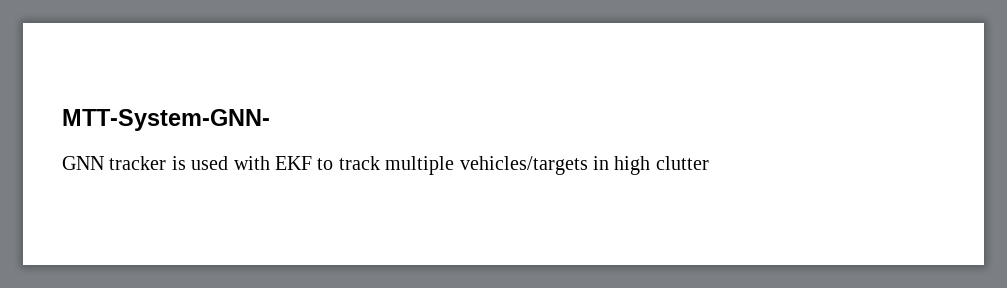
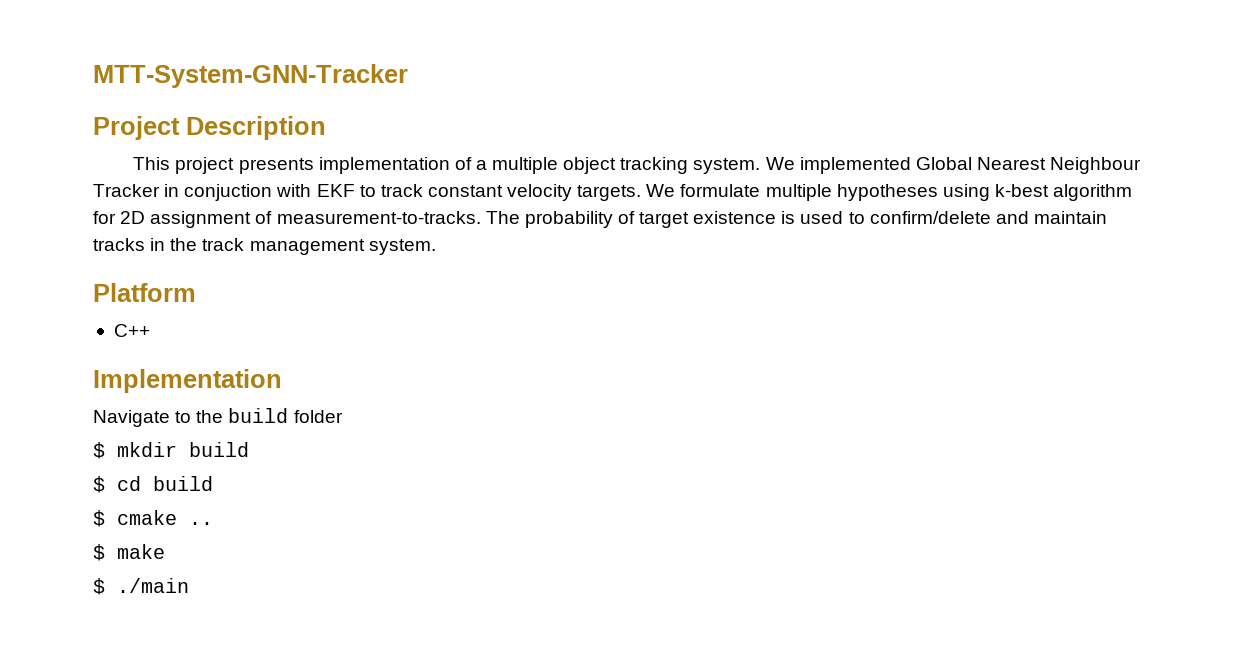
- MTT-System-GNN-
- GNN tracker is used with EKF to track multiple vehicles/targets in high clutter
+ MTT-System-GNN-Tracker
+ Project Description
+ This project presents implementation of a multiple object tracking system. We implemented Global Nearest Neighbour Tracker in conjuction with EKF to track constant velocity targets. We formulate multiple hypotheses using k-best algorithm for 2D assignment of measurement-to-tracks. The probability of target existence is used to confirm/delete and maintain tracks in the track management system.
+ Platform
+ C++
+ Implementation
+ Navigate to the build folder
+ $ mkdir build
+ $ cd build
+ $ cmake ..
+ $ make
+ $ ./main

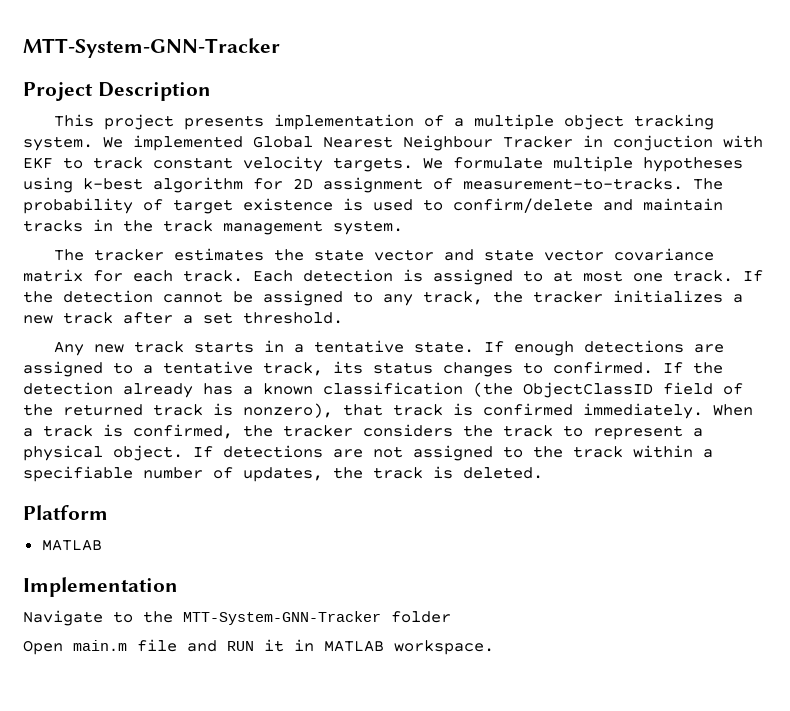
+ The tracker estimates the state vector and state vector covariance matrix for each track. Each detection is assigned to at most one track. If the detection cannot be assigned to any track, the tracker initializes a new track after a set threshold.
+ Any new track starts in a tentative state. If enough detections are assigned to a tentative track, its status changes to confirmed. If the detection already has a known classification (the ObjectClassID field of the returned track is nonzero), that track is confirmed immediately. When a track is confirmed, the tracker considers the track to represent a physical object. If detections are not assigned to the track within a specifiable number of updates, the track is deleted.
  Platform
- C++
+ MATLAB
- Navigate to the build folder
+ Navigate to the MTT-System-GNN-Tracker folder
- $ mkdir build
- $ cd build
- $ cmake ..
- $ make
- $ ./main
+ Open main.m file and RUN it in MATLAB workspace.

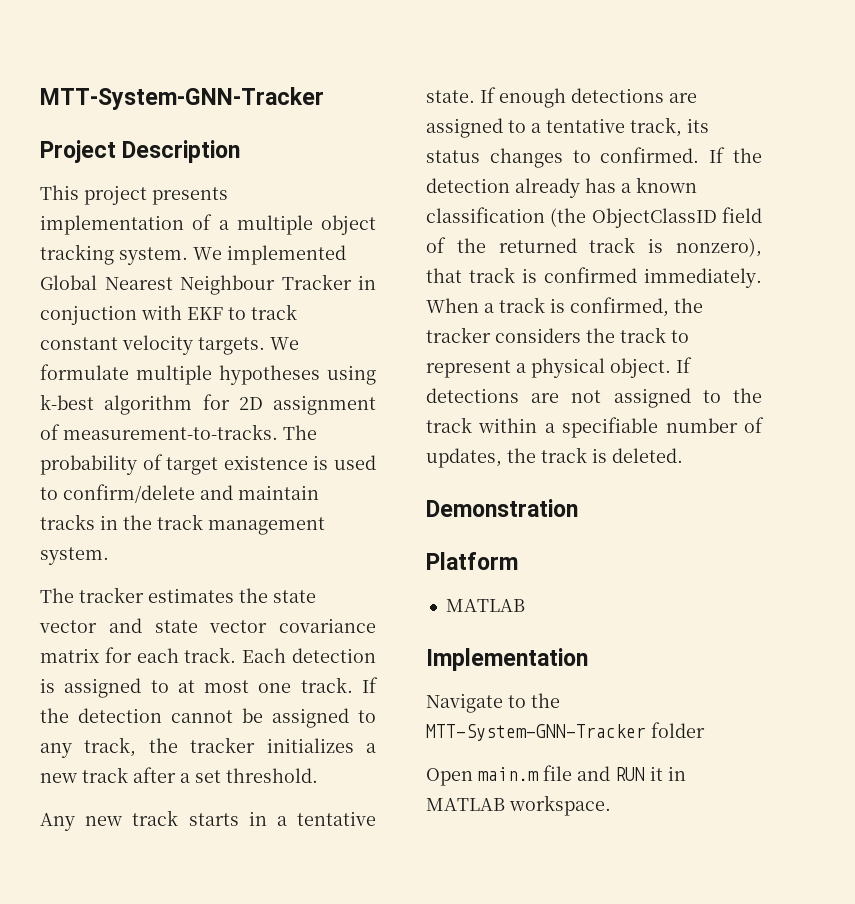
+ Demonstration

